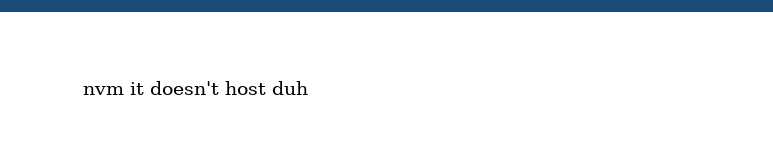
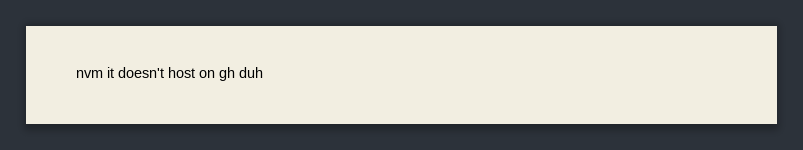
- nvm it doesn't host duh
+ nvm it doesn't host on gh duh

